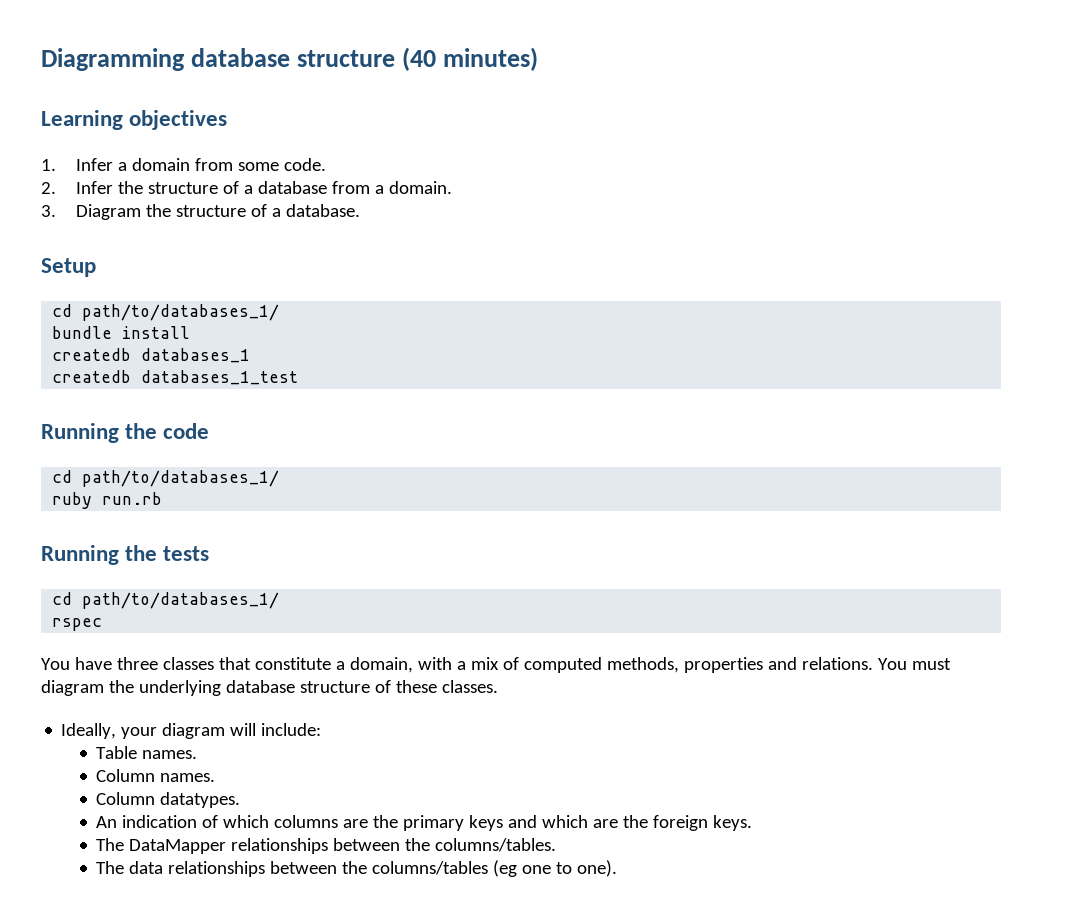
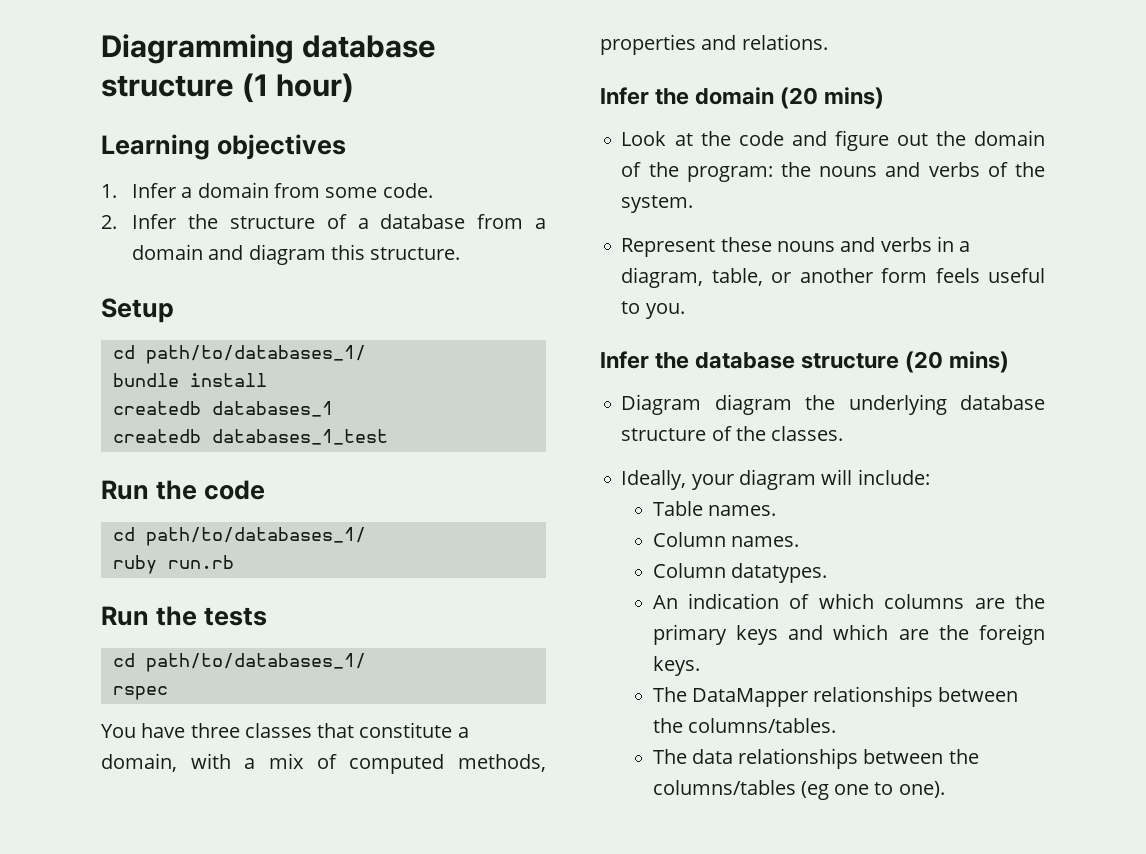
- Diagramming database structure (40 minutes)
+ Diagramming database structure (1 hour)
- 2. Infer the structure of a database from a domain.
- 3. Diagram the structure of a database.
+ 2. Infer the structure of a database from a domain and diagram this structure.
- Running the code
+ Run the code
- Running the tests
+ Run the tests
- You have three classes that constitute a domain, with a mix of computed methods, properties and relations. You must diagram the underlying database structure of these classes.
+ You have three classes that constitute a domain, with a mix of computed methods, properties and relations.
+ Infer the domain (20 mins)
+ Look at the code and figure out the domain of the program: the nouns and verbs of the system.
+ Represent these nouns and verbs in a diagram, table, or another form feels useful to you.
+ Infer the database structure (20 mins)
+ Diagram diagram the underlying database structure of the classes.

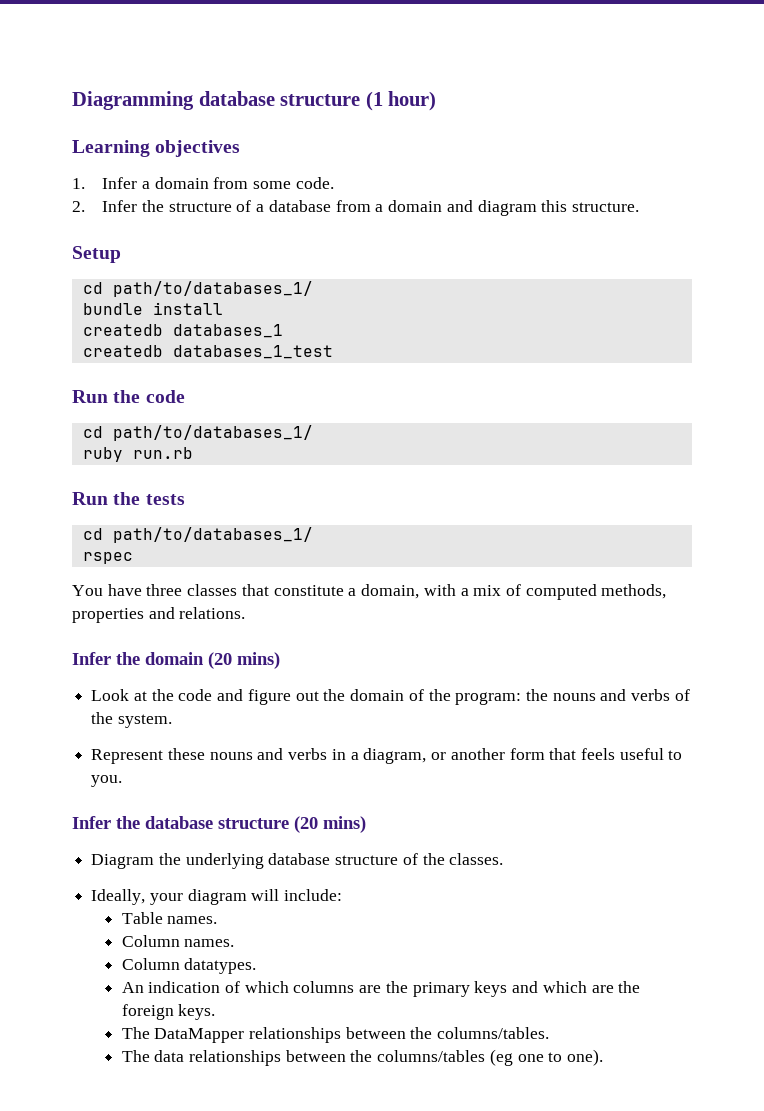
- Represent these nouns and verbs in a diagram, table, or another form feels useful to you.
+ Represent these nouns and verbs in a diagram, or another form that feels useful to you.
- Diagram diagram the underlying database structure of the classes.
+ Diagram the underlying database structure of the classes.

